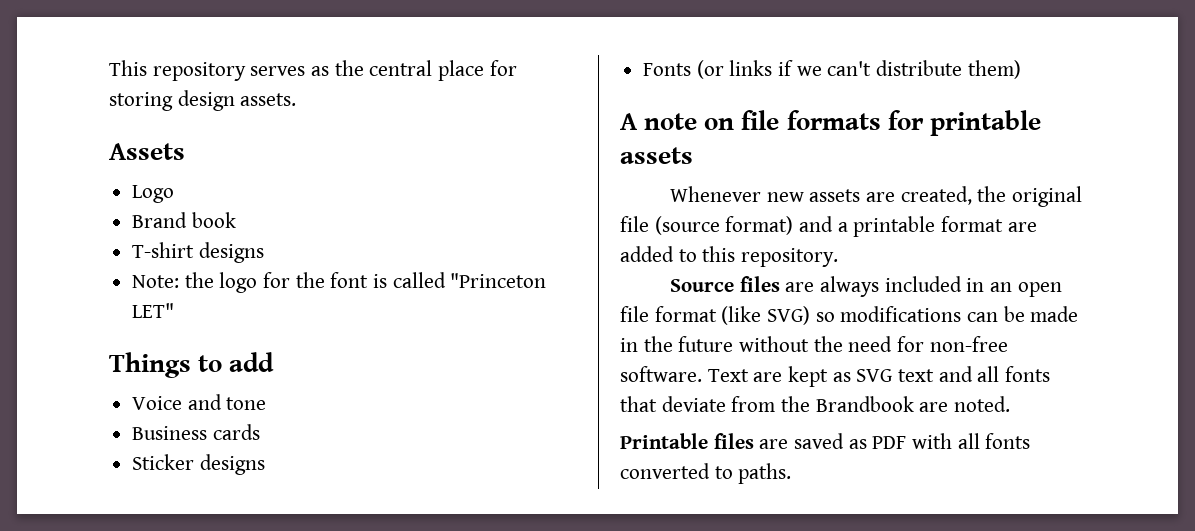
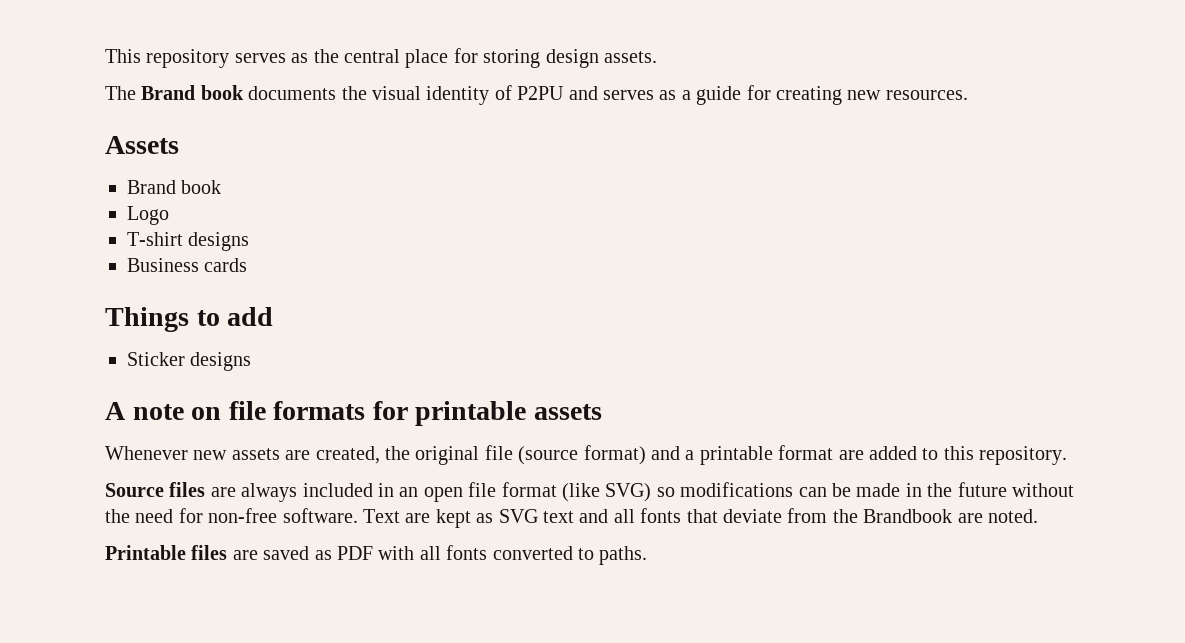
+ The Brand book documents the visual identity of P2PU and serves as a guide for creating new resources.
  Assets
+ Brand book
  Logo
- Brand book
- Note: the logo for the font is called "Princeton LET"
+ Business cards
  Things to add
- Voice and tone
- Business cards
  Sticker designs
- Fonts (or links if we can't distribute them)

